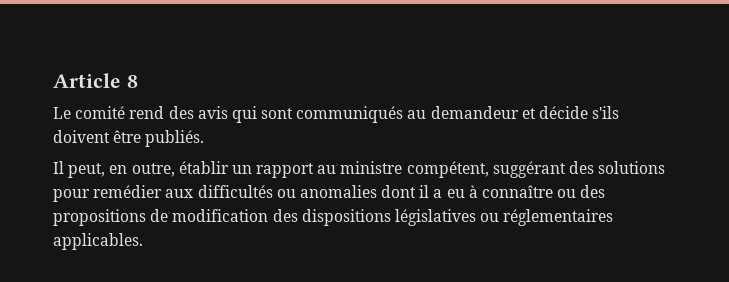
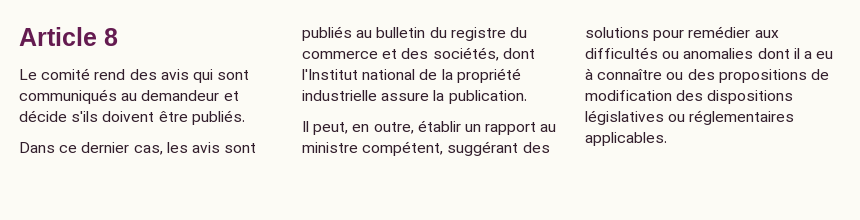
+ Dans ce dernier cas, les avis sont publiés au bulletin du registre du commerce et des sociétés, dont l'Institut national de la propriété industrielle assure la publication.

